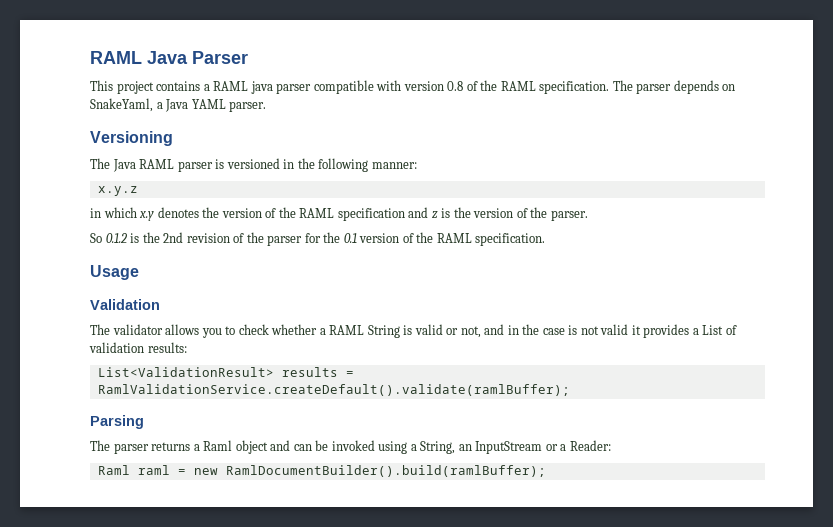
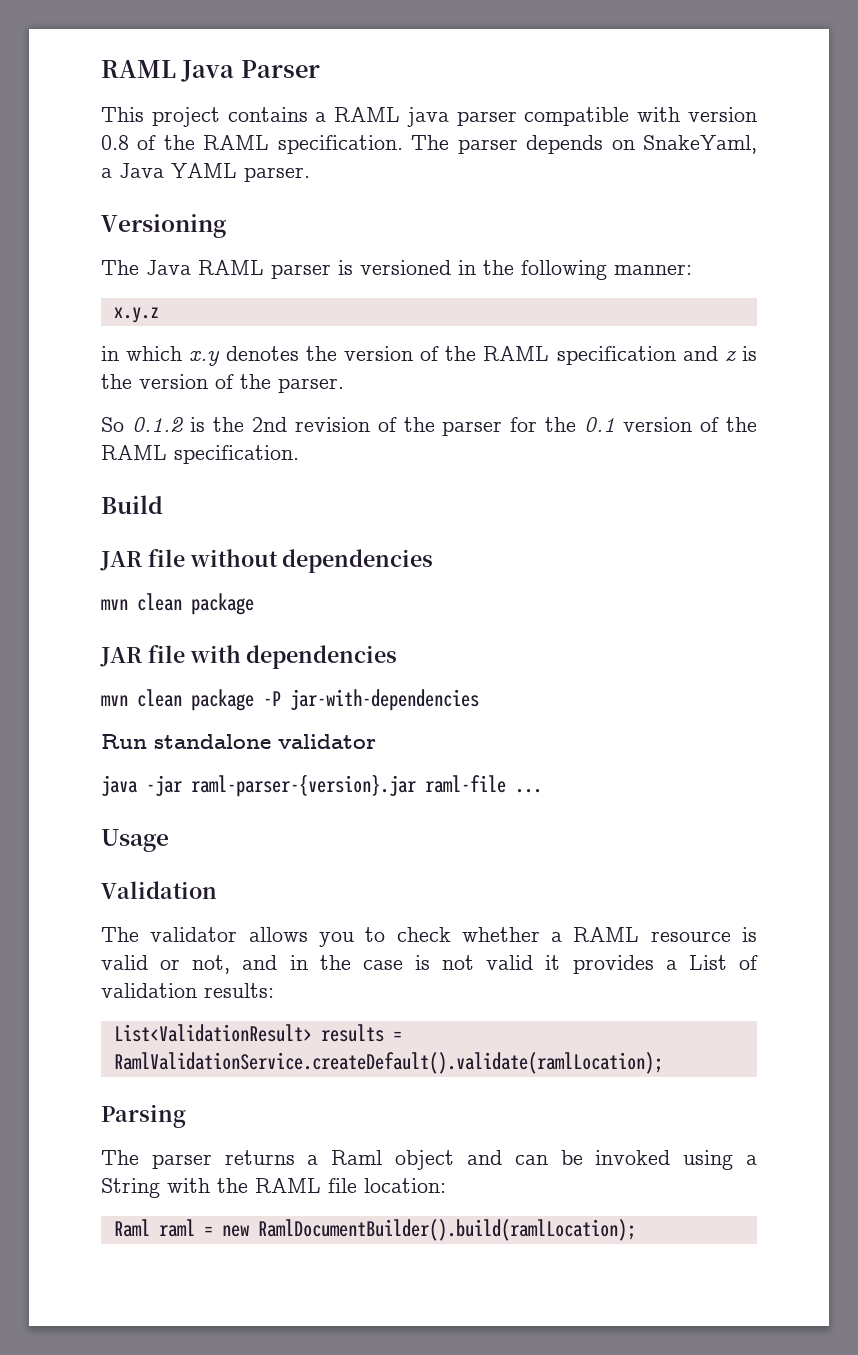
+ Build
+ JAR file without dependencies
+ mvn clean package
+ JAR file with dependencies
+ mvn clean package -P jar-with-dependencies
+ Run standalone validator
+ java -jar raml-parser-{version}.jar raml-file ...
- The validator allows you to check whether a RAML String is valid or not, and in the case is not valid it provides a List of validation results:
+ The validator allows you to check whether a RAML resource is valid or not, and in the case is not valid it provides a List of validation results:
- List<ValidationResult> results = RamlValidationService.createDefault().validate(ramlBuffer);
+ List<ValidationResult> results = RamlValidationService.createDefault().validate(ramlLocation);
- The parser returns a Raml object and can be invoked using a String, an InputStream or a Reader:
+ The parser returns a Raml object and can be invoked using a String with the RAML file location:
- Raml raml = new RamlDocumentBuilder().build(ramlBuffer);
+ Raml raml = new RamlDocumentBuilder().build(ramlLocation);

